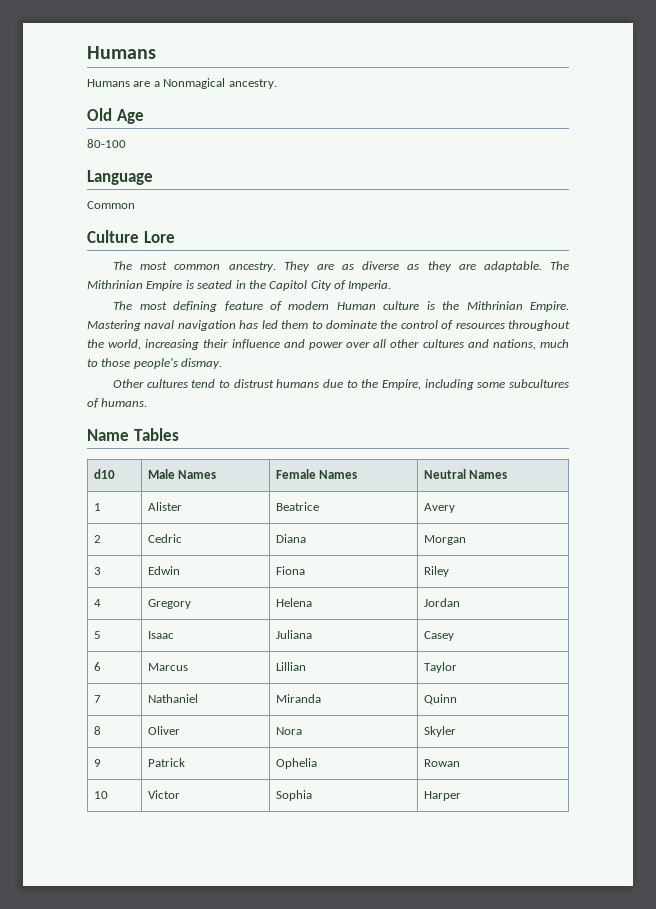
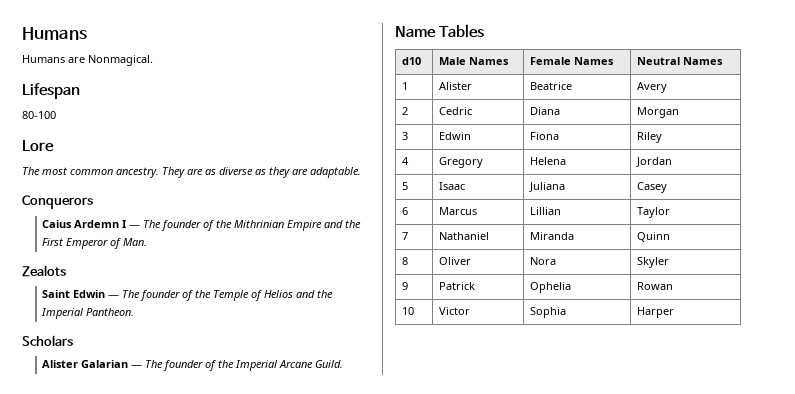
- Humans are a Nonmagical ancestry.
- Old Age
+ Humans are Nonmagical.
+ Lifespan
  80-100
- Language
- Common
- Culture Lore
+ Lore
- They are as diverse as they are adaptable. The Mithrinian Empire is seated in the Capitol City of Imperia.
- The most defining feature of modern Human culture is the Mithrinian Empire. Mastering naval navigation has led them to dominate the control of resources throughout the world, increasing their influence and power over all other cultures and nations, much to those people's dismay.
- Other cultures tend to distrust humans due to the Empire, including some subcultures of humans.
+ They are as diverse as they are adaptable.
+ Conquerors
+ Caius Ardemn I — The founder of the Mithrinian Empire and the First Emperor of Man.
+ Zealots
+ Saint Edwin — The founder of the Temple of Helios and the Imperial Pantheon.
+ Scholars
+ Alister Galarian — The founder of the Imperial Arcane Guild.

